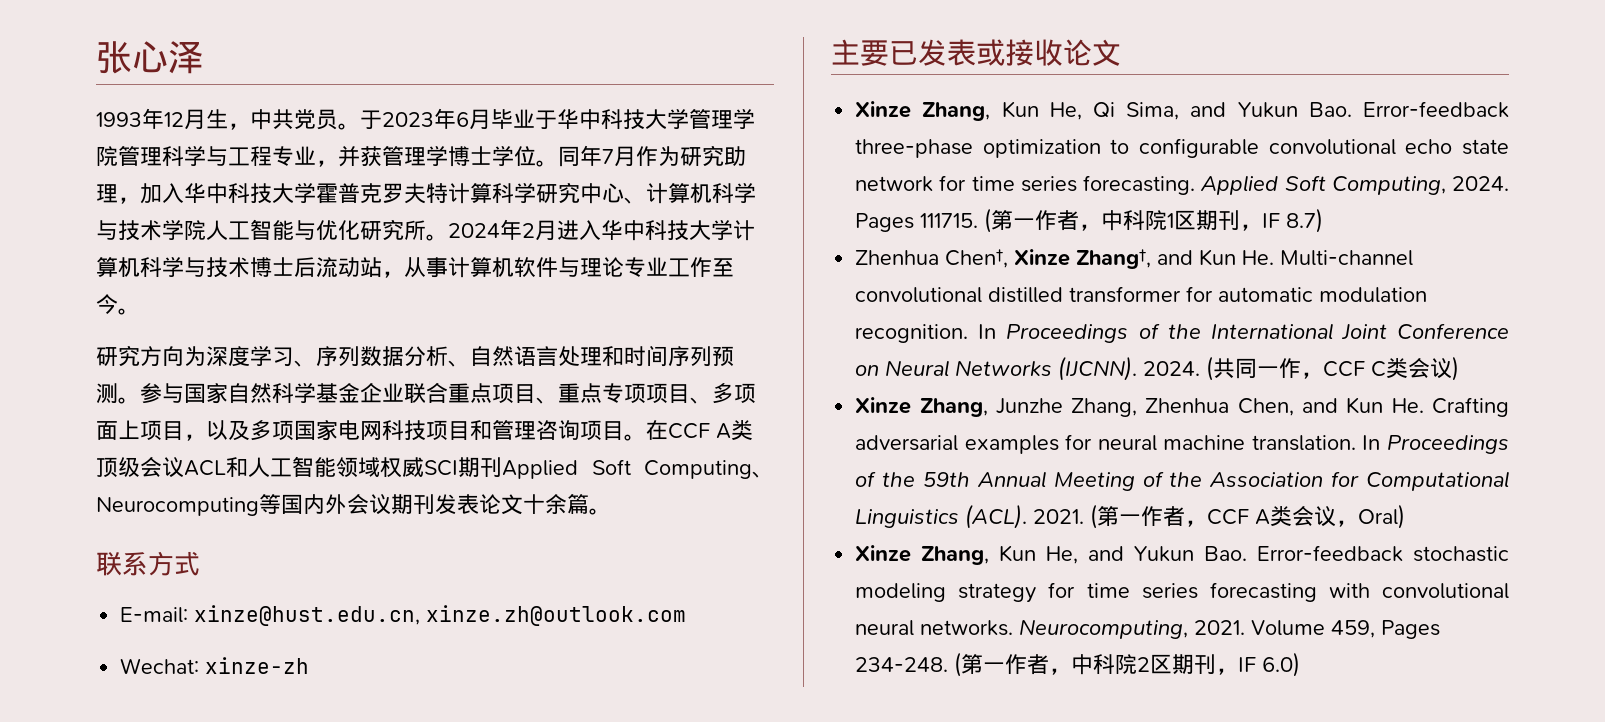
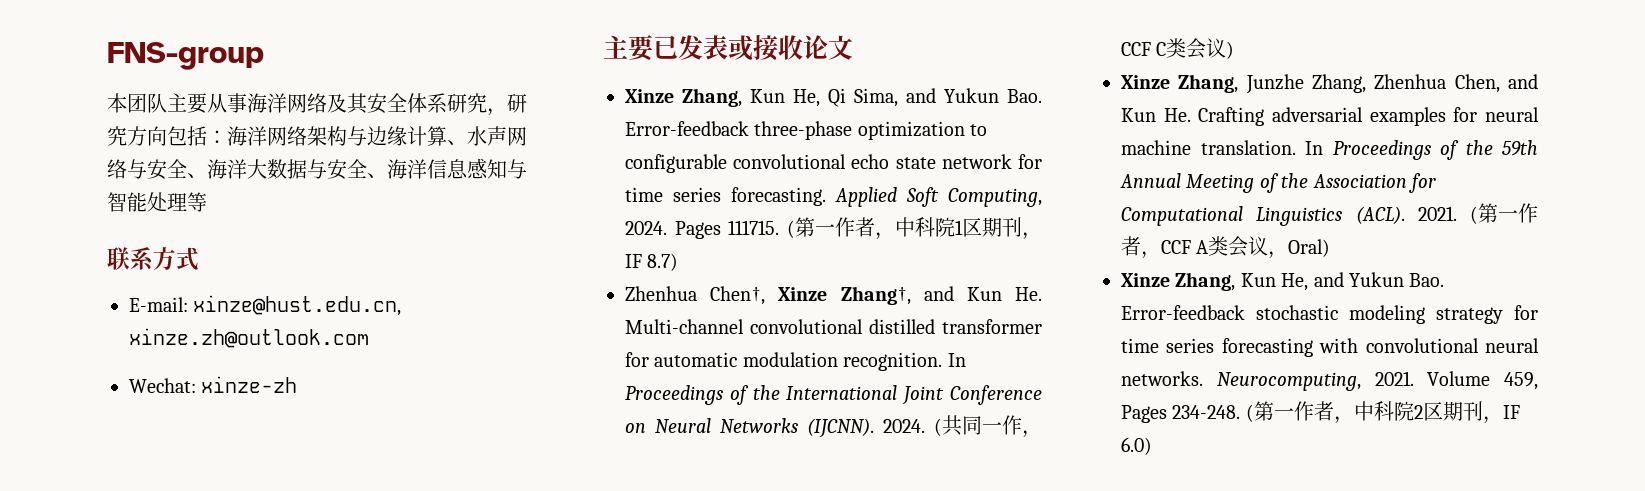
- 张心泽
- 1993年12月生，中共党员。于2023年6月毕业于华中科技大学管理学院管理科学与工程专业，并获管理学博士学位。同年7月作为研究助理，加入华中科技大学霍普克罗夫特计算科学研究中心、计算机科学与技术学院人工智能与优化研究所。2024年2月进入华中科技大学计算机科学与技术博士后流动站，从事计算机软件与理论专业工作至今。
- 研究方向为深度学习、序列数据分析、自然语言处理和时间序列预测。参与国家自然科学基金企业联合重点项目、重点专项项目、多项面上项目，以及多项国家电网科技项目和管理咨询项目。在CCF A类顶级会议ACL和人工智能领域权威SCI期刊Applied Soft Computing、Neurocomputing等国内外会议期刊发表论文十余篇。
+ FNS-group
+ 本团队主要从事海洋网络及其安全体系研究，研究方向包括：海洋网络架构与边缘计算、水声网络与安全、海洋大数据与安全、海洋信息感知与智能处理等

